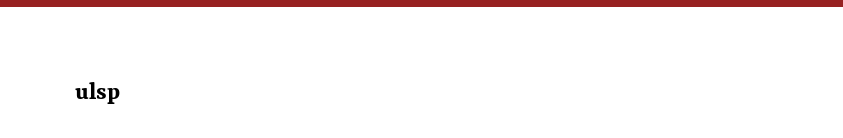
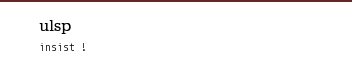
+ insist !

